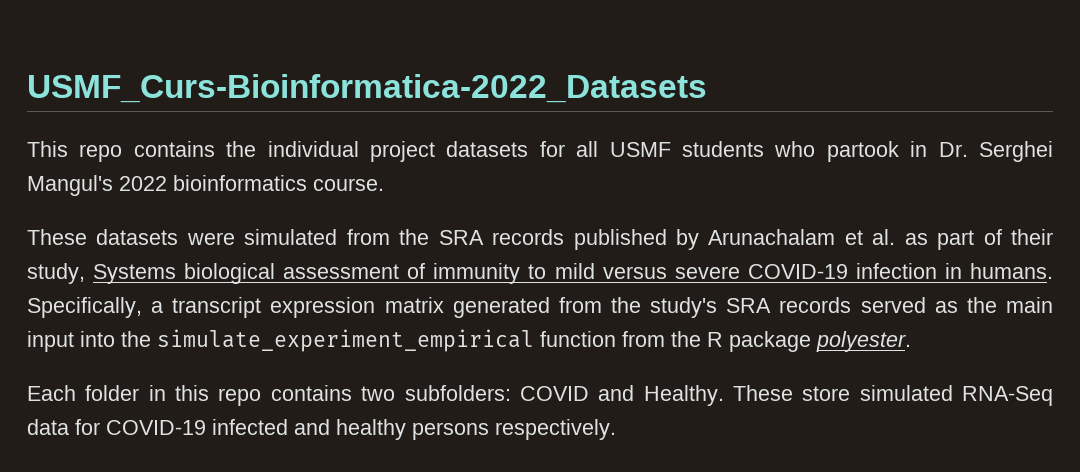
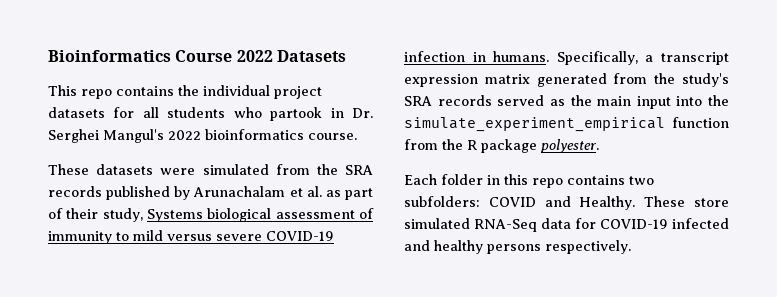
- USMF_Curs-Bioinformatica-2022_Datasets
+ Bioinformatics Course 2022 Datasets
- This repo contains the individual project datasets for all USMF students who partook in Dr. Serghei Mangul's 2022 bioinformatics course.
+ This repo contains the individual project datasets for all students who partook in Dr. Serghei Mangul's 2022 bioinformatics course.

